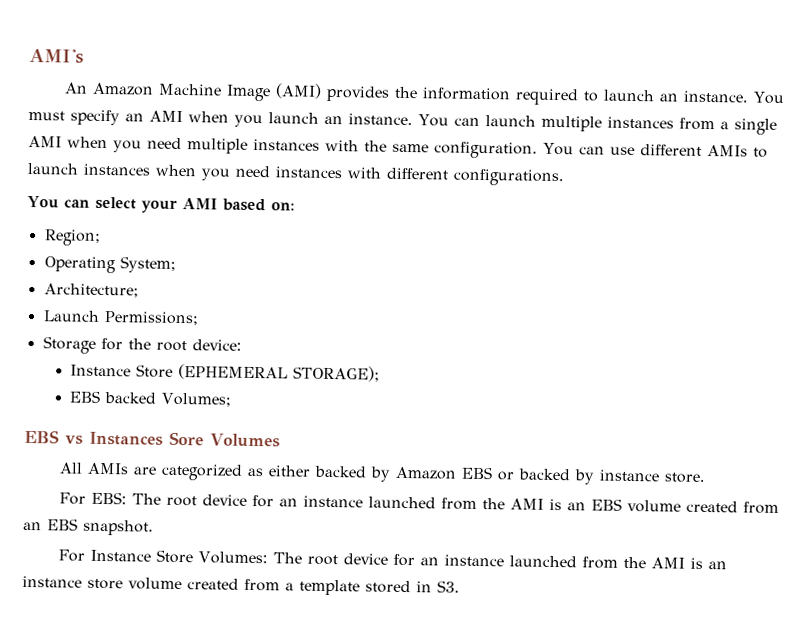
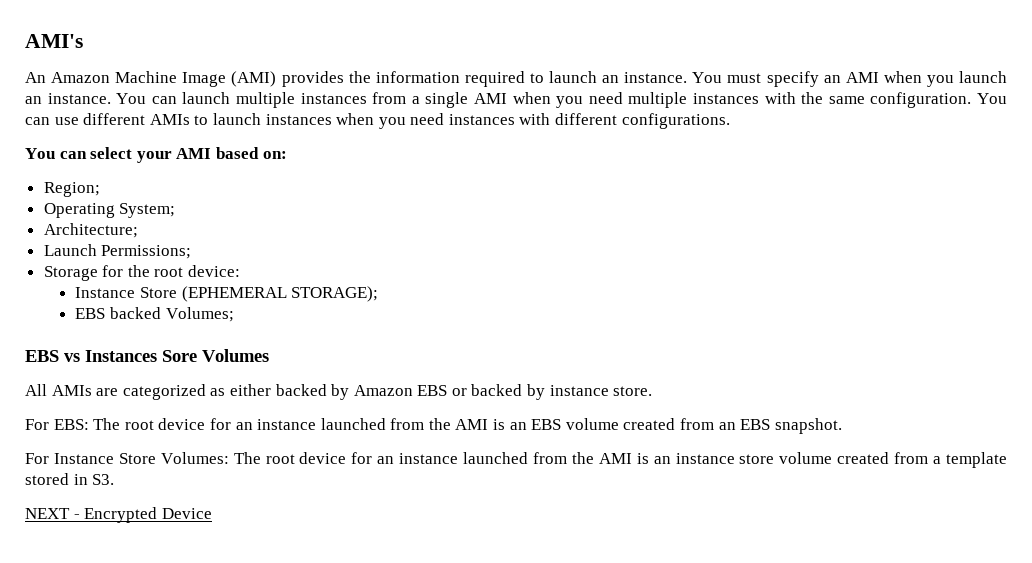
+ NEXT - Encrypted Device

